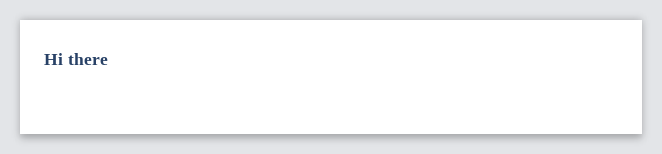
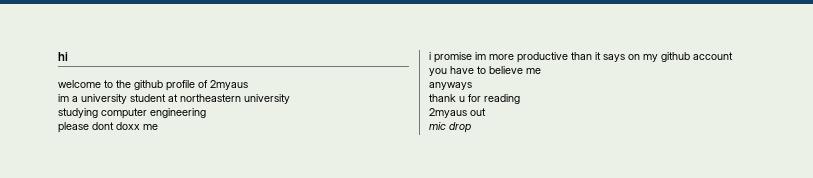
- Hi there
+ hi
+ welcome to the github profile of 2myaus
+ im a university student at northeastern university
+ studying computer engineering
+ please dont doxx me
+ i promise im more productive than it says on my github account
+ you have to believe me
+ anyways
+ thank u for reading
+ 2myaus out
+ mic drop

